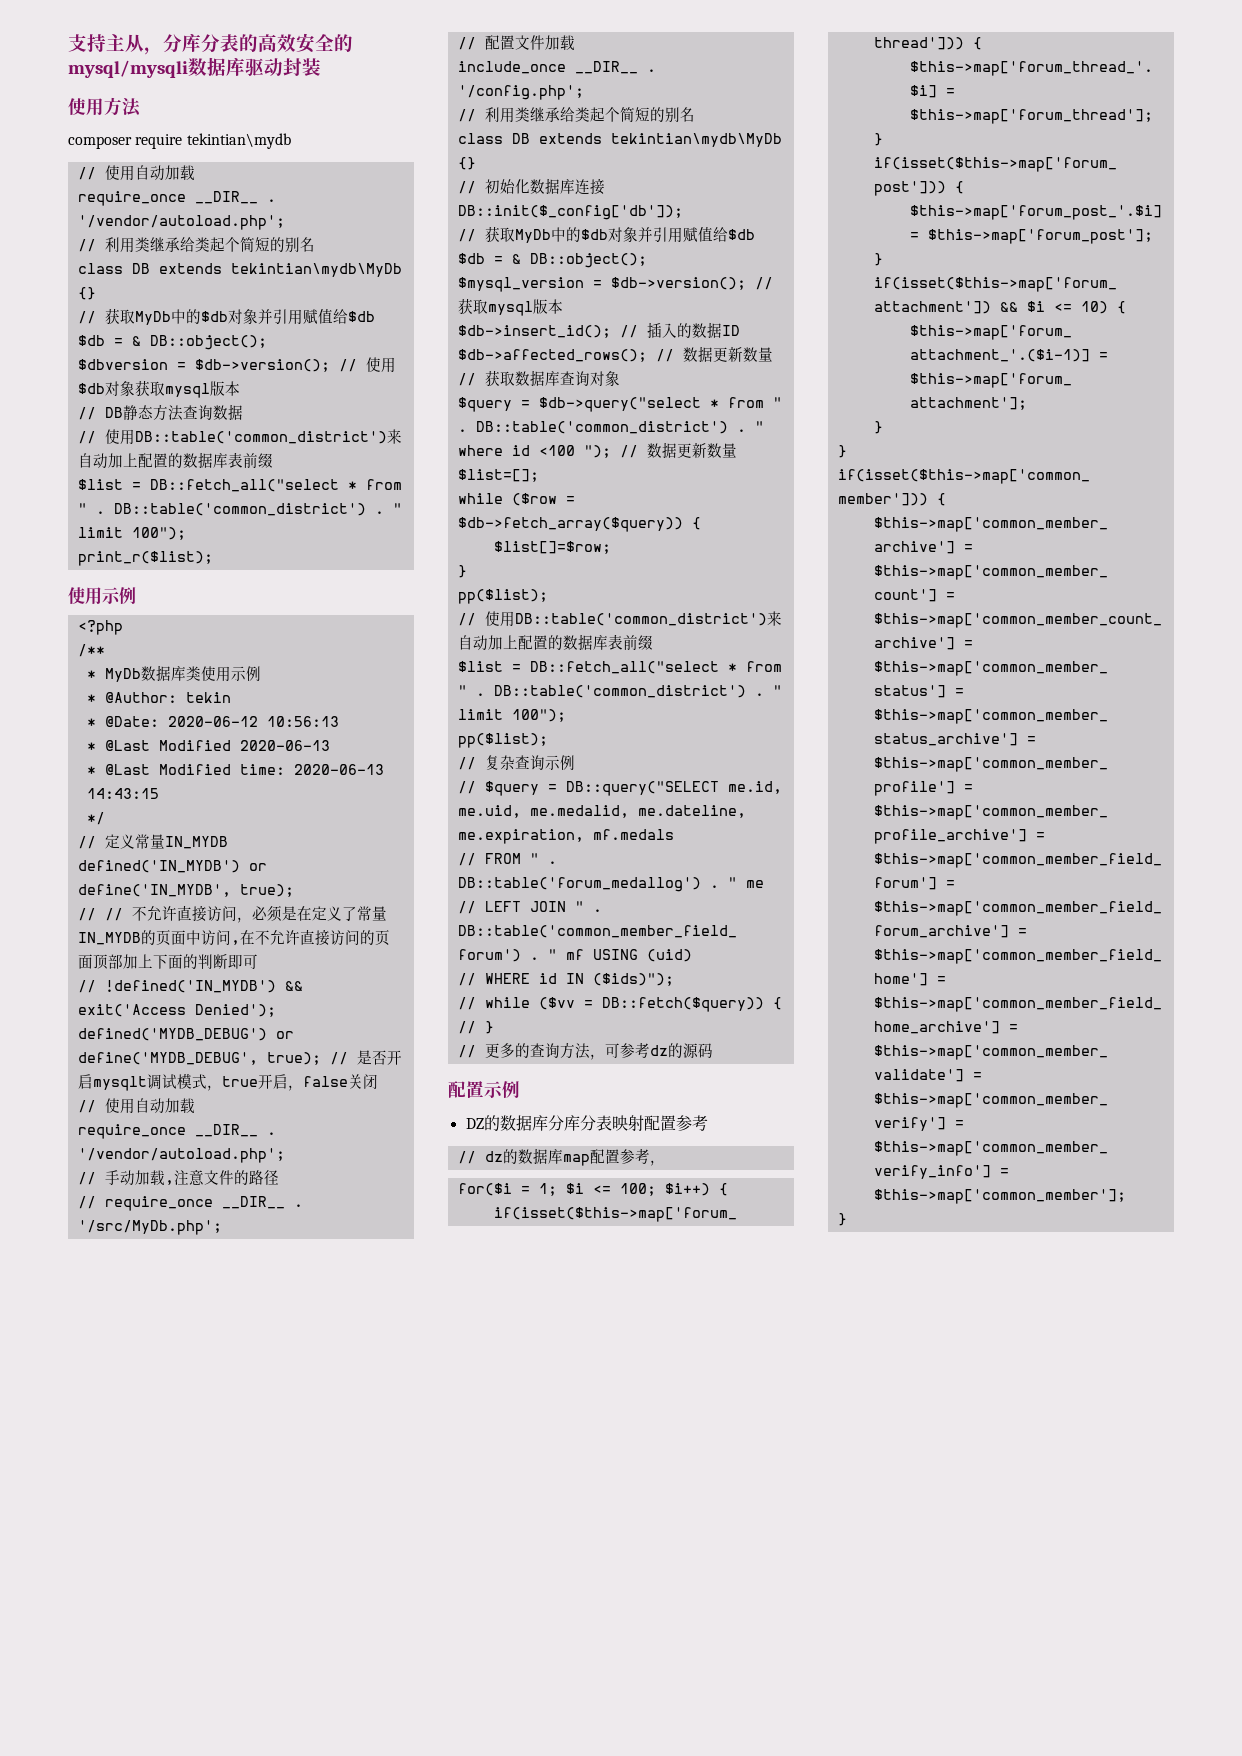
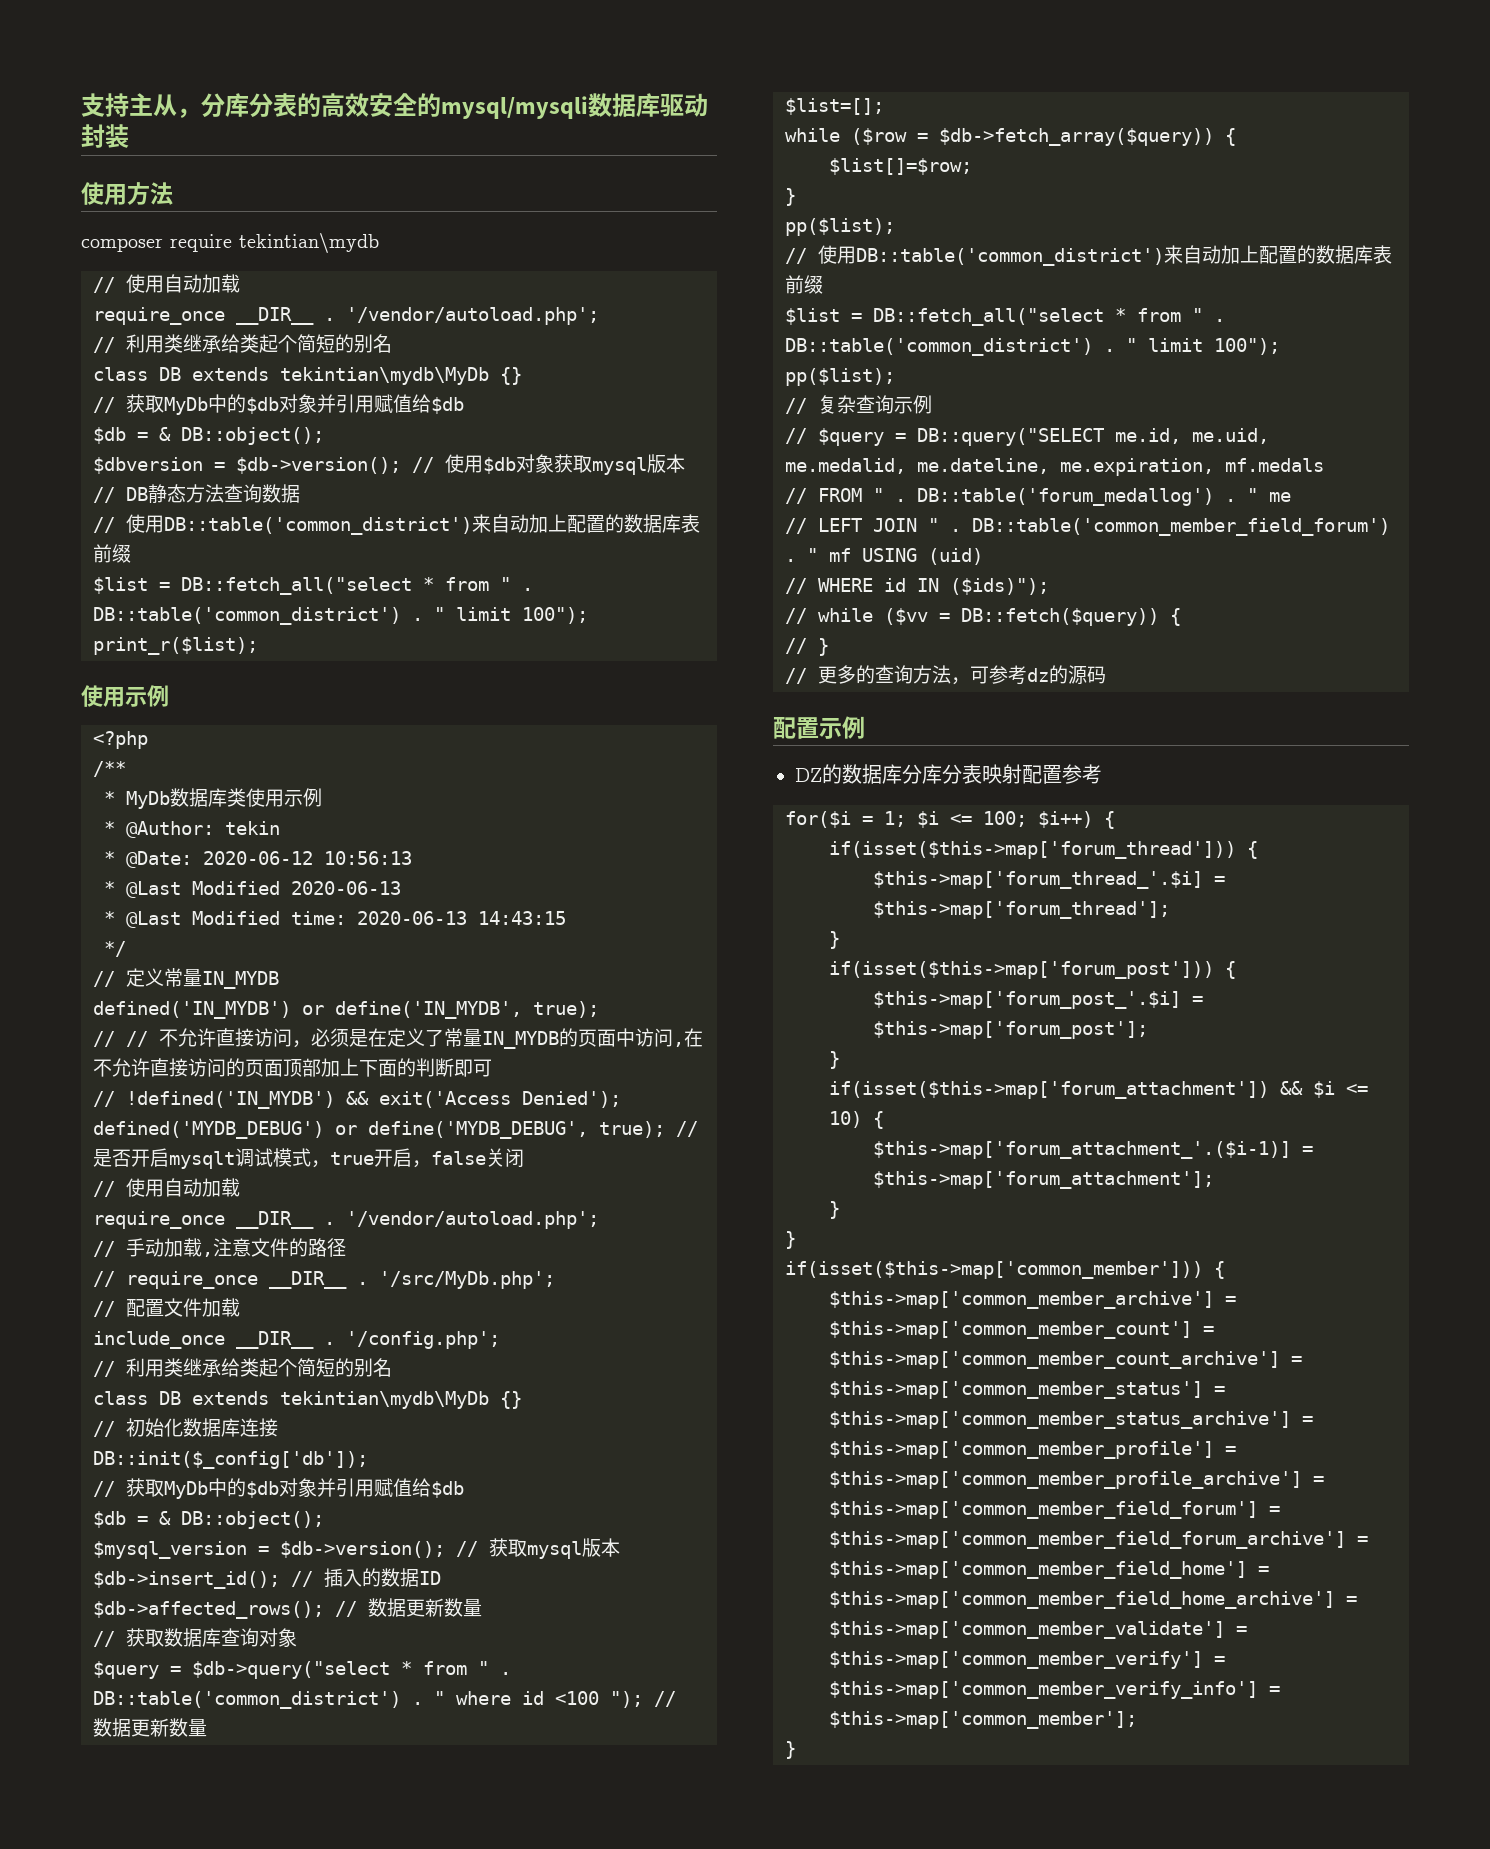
- // dz的数据库map配置参考，

